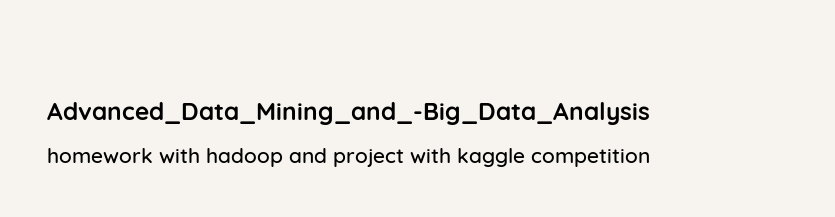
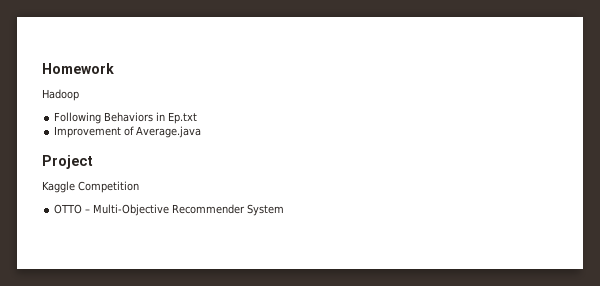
- Advanced_Data_Mining_and_-Big_Data_Analysis
- homework with hadoop and project with kaggle competition
+ Homework
+ Hadoop
+ Following Behaviors in Ep.txt
+ Improvement of Average.java
+ Project
+ Kaggle Competition
+ OTTO – Multi-Objective Recommender System

